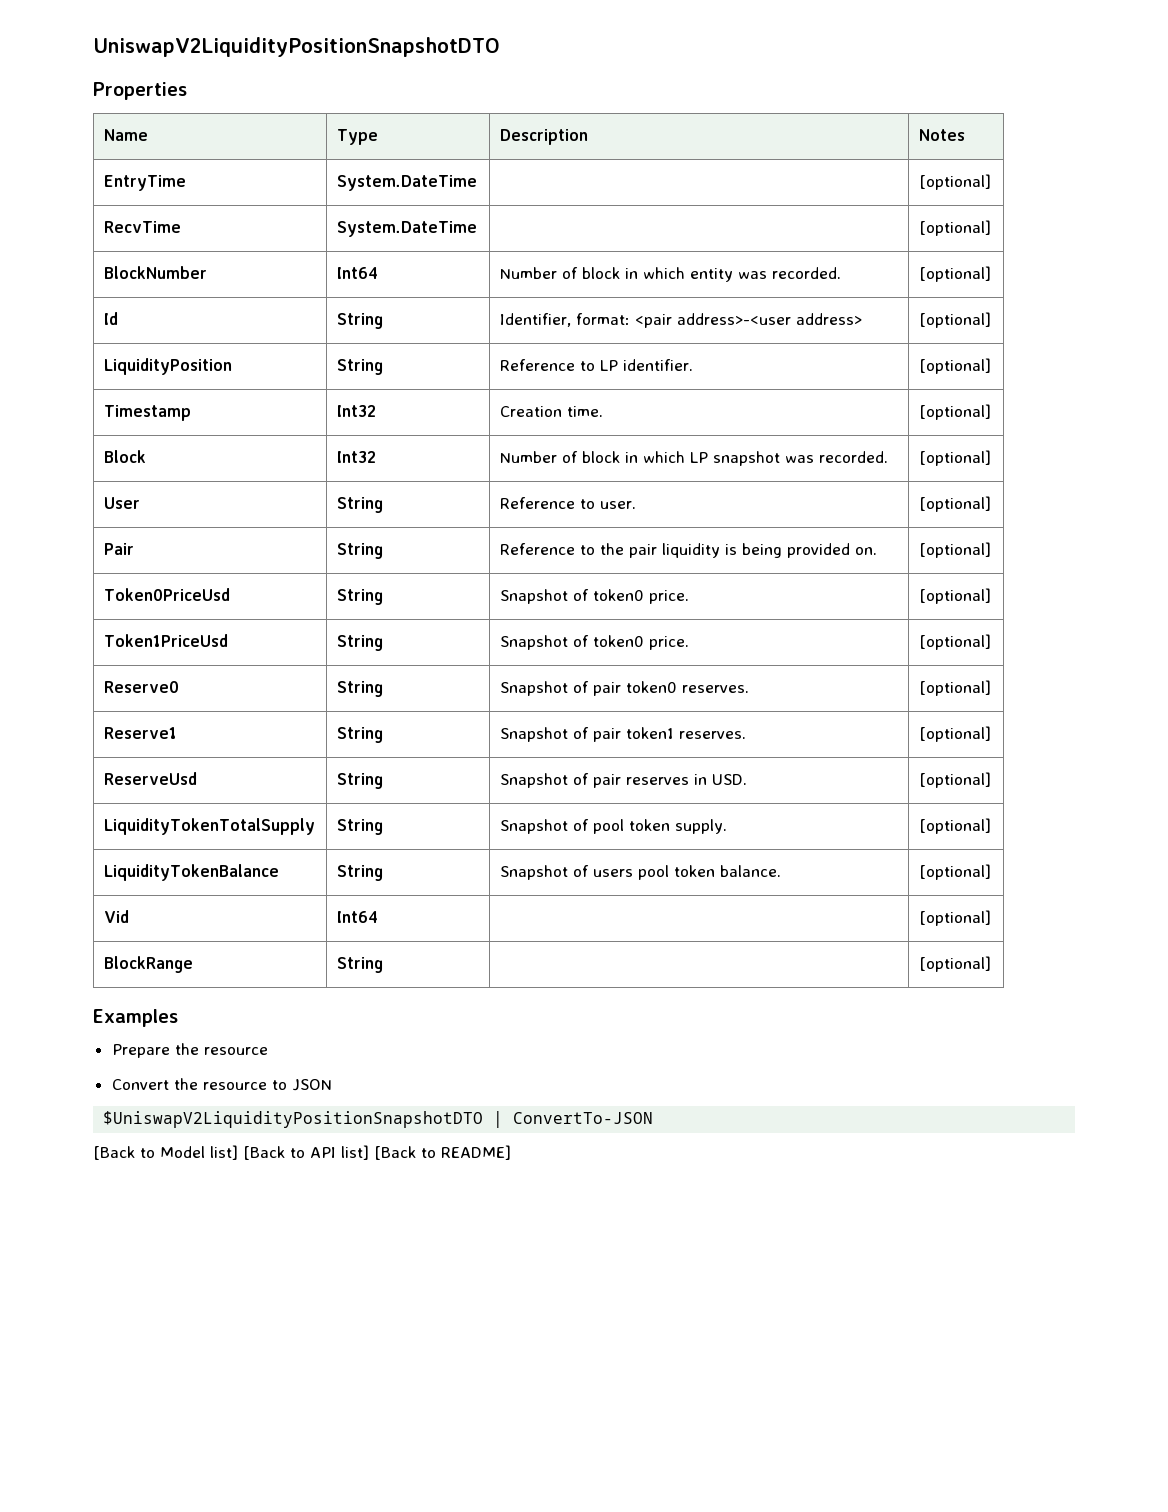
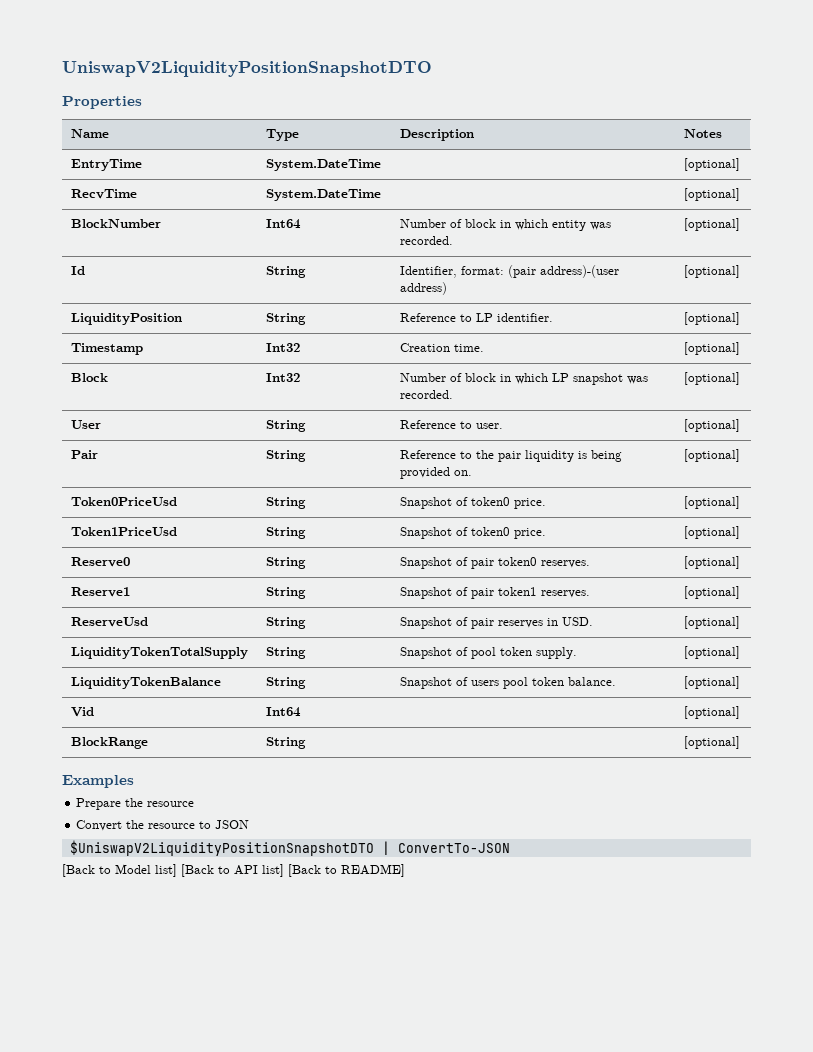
- Id | String | Identifier, format: <pair address>-<user address> | [optional]
+ Id | String | Identifier, format: (pair address)-(user address) | [optional]

